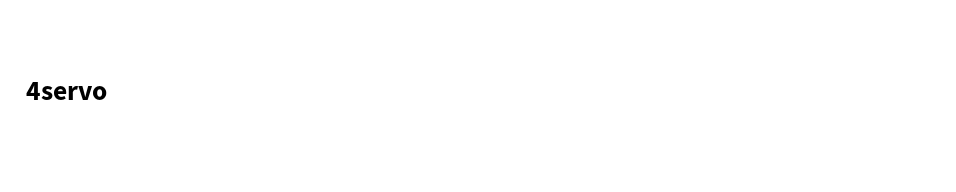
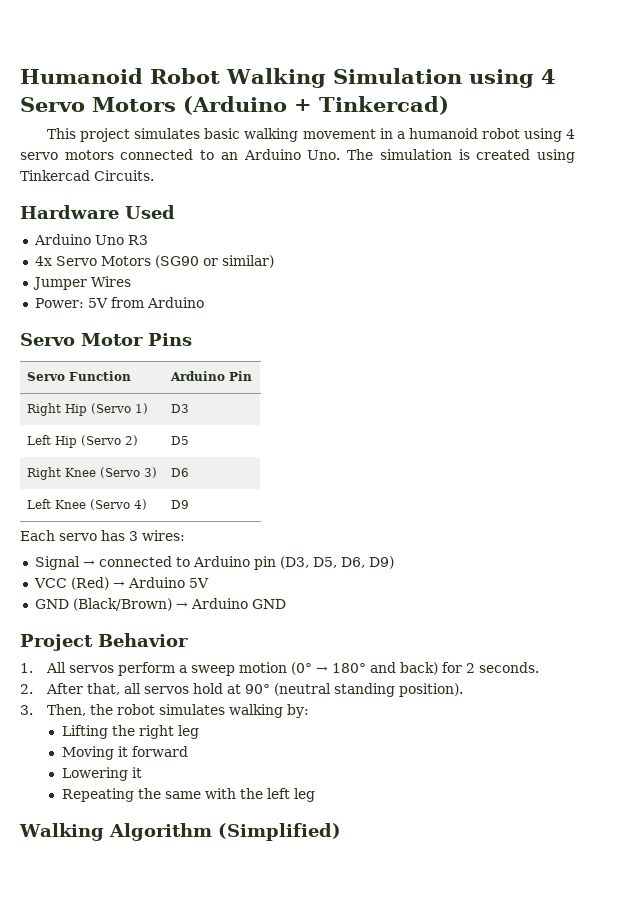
- 4servo
+ Humanoid Robot Walking Simulation using 4 Servo Motors (Arduino + Tinkercad)
+ This project simulates basic walking movement in a humanoid robot using 4 servo motors connected to an Arduino Uno. The simulation is created using Tinkercad Circuits.
+ Hardware Used
+ Arduino Uno R3
+ 4x Servo Motors (SG90 or similar)
+ Jumper Wires
+ Power: 5V from Arduino
+ Servo Motor Pins
+ Servo Function | Arduino Pin
+ Right Hip (Servo 1) | D3
+ Left Hip (Servo 2) | D5
+ Right Knee (Servo 3) | D6
+ Left Knee (Servo 4) | D9
+ Each servo has 3 wires:
+ Signal → connected to Arduino pin (D3, D5, D6, D9)
+ VCC (Red) → Arduino 5V
+ GND (Black/Brown) → Arduino GND
+ Project Behavior
+ 1. All servos perform a sweep motion (0° → 180° and back) for 2 seconds.
+ 2. After that, all servos hold at 90° (neutral standing position).
+ 3. Then, the robot simulates walking by:
+ Lifting the right leg
+ Moving it forward
+ Lowering it
+ Repeating the same with the left leg
+ Walking Algorithm (Simplified)

